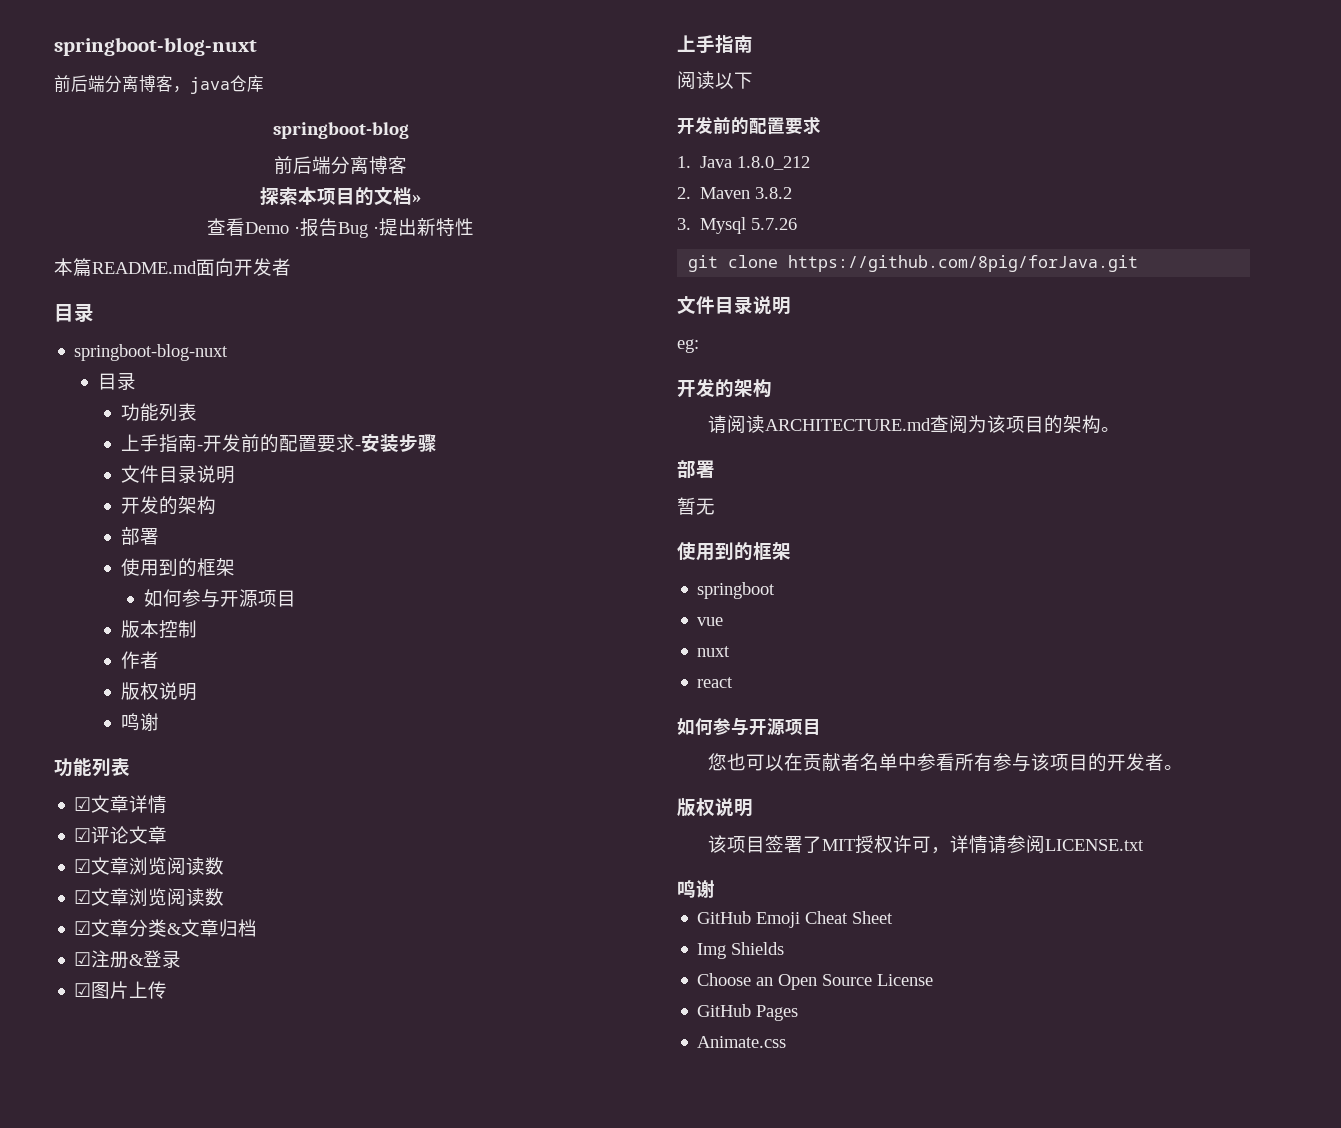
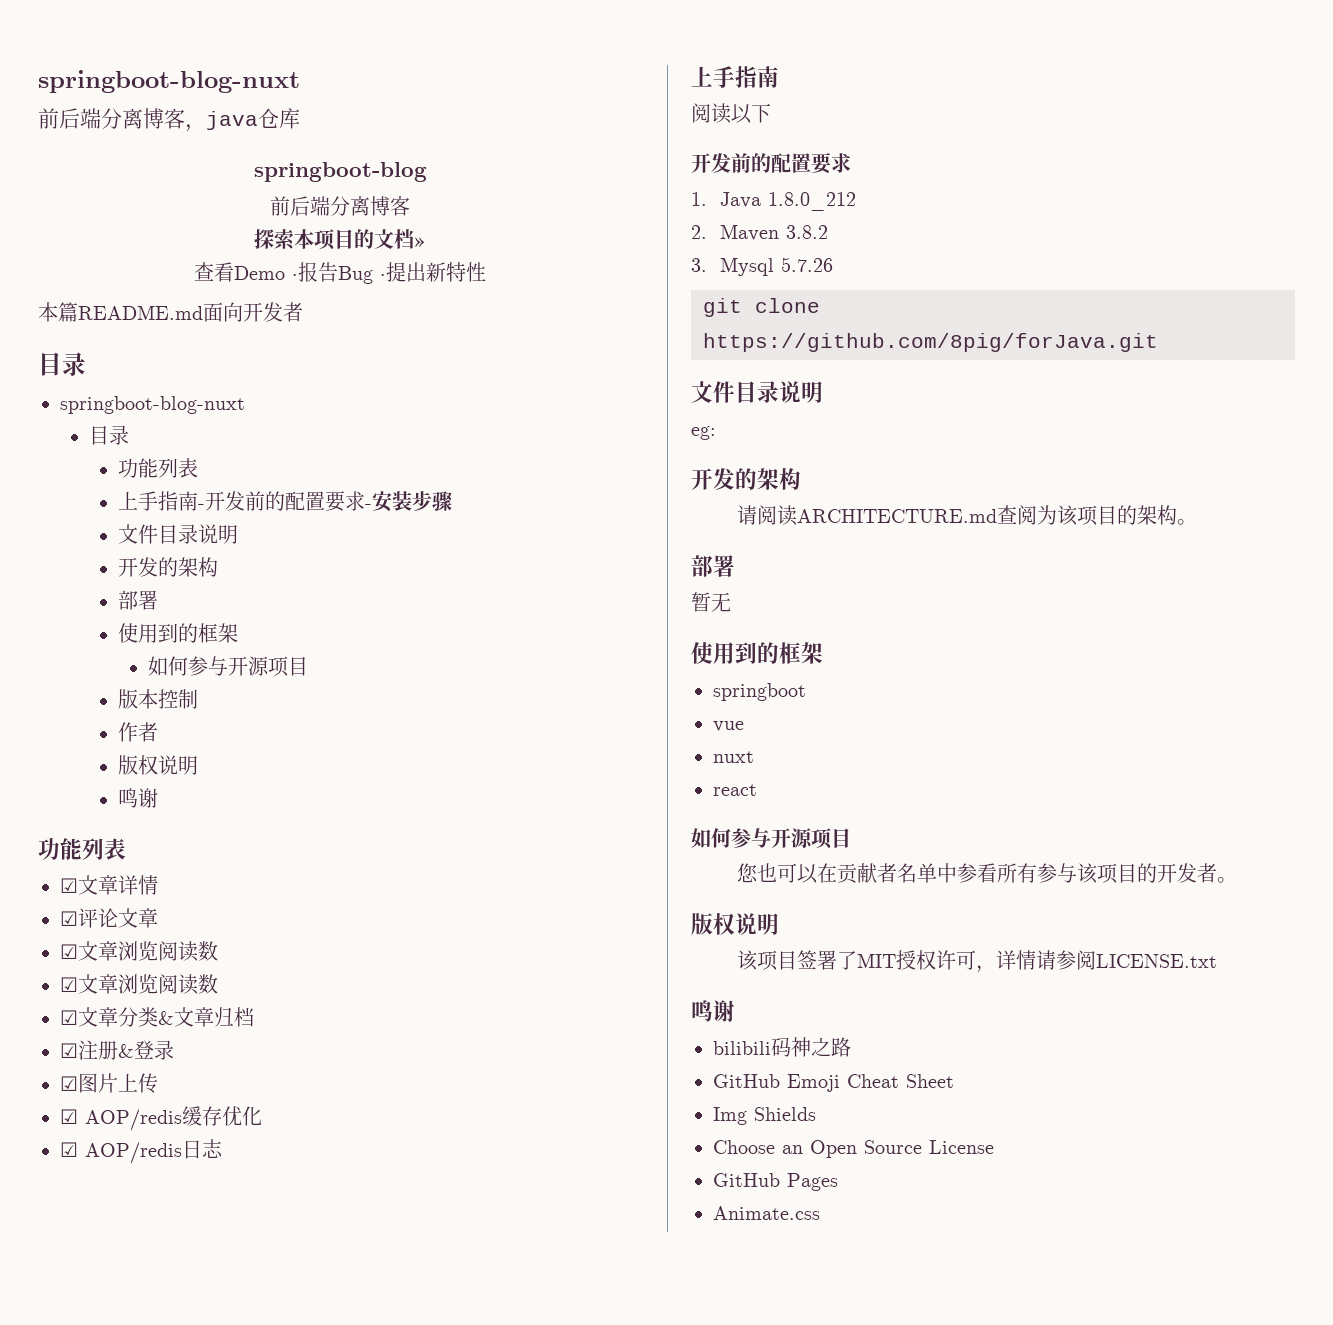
+ ☑ AOP/redis缓存优化
+ ☑ AOP/redis日志
+ bilibili码神之路

